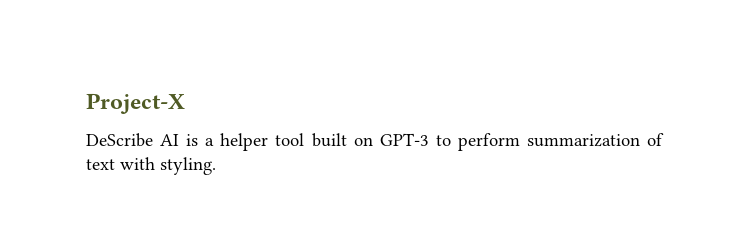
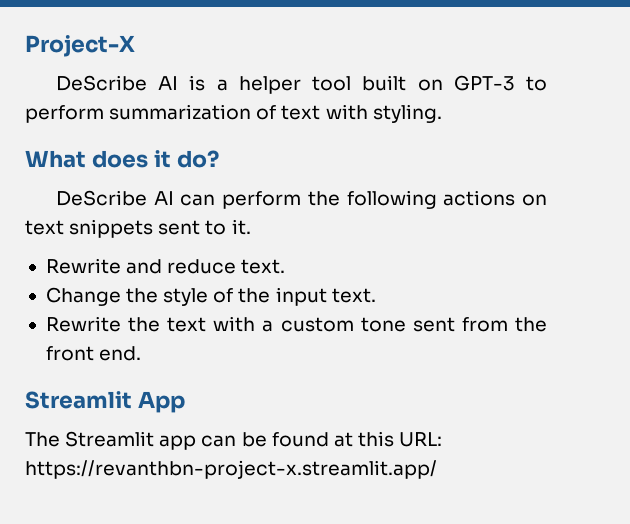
+ What does it do?
+ DeScribe AI can perform the following actions on text snippets sent to it.
+ Rewrite and reduce text.
+ Change the style of the input text.
+ Rewrite the text with a custom tone sent from the front end.
+ Streamlit App
+ The Streamlit app can be found at this URL: https://revanthbn-project-x.streamlit.app/

